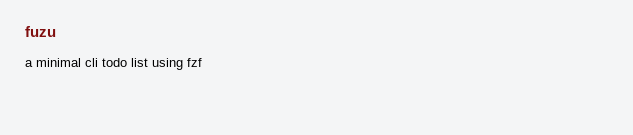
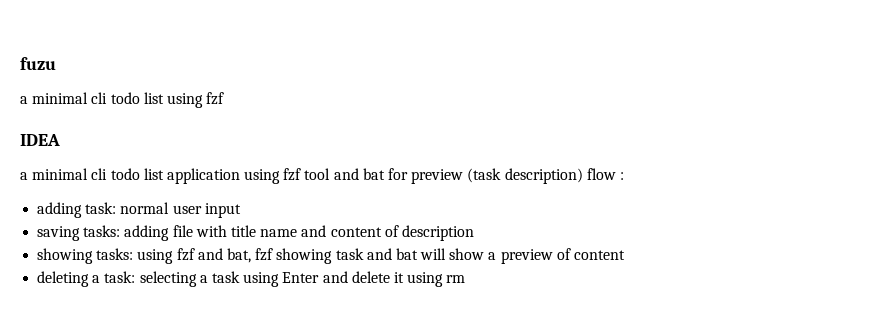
+ IDEA
+ a minimal cli todo list application using fzf tool and bat for preview (task description) flow :
+ adding task: normal user input
+ saving tasks: adding file with title name and content of description
+ showing tasks: using fzf and bat, fzf showing task and bat will show a preview of content
+ deleting a task: selecting a task using Enter and delete it using rm

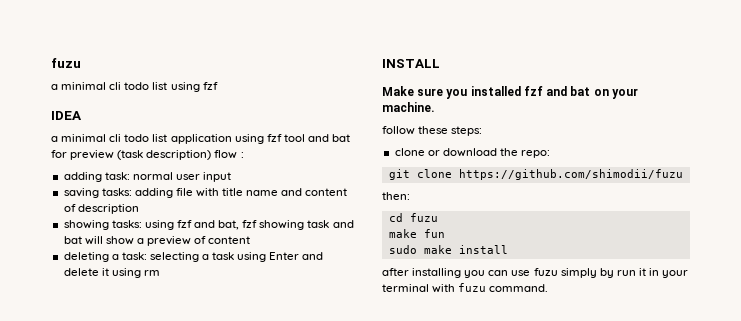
+ INSTALL
+ Make sure you installed fzf and bat on your machine.
+ follow these steps:
+ clone or download the repo:
+ git clone https://github.com/shimodii/fuzu
+ then:
+ cd fuzu
+ make fun
+ sudo make install
+ after installing you can use fuzu simply by run it in your terminal with fuzu command.

